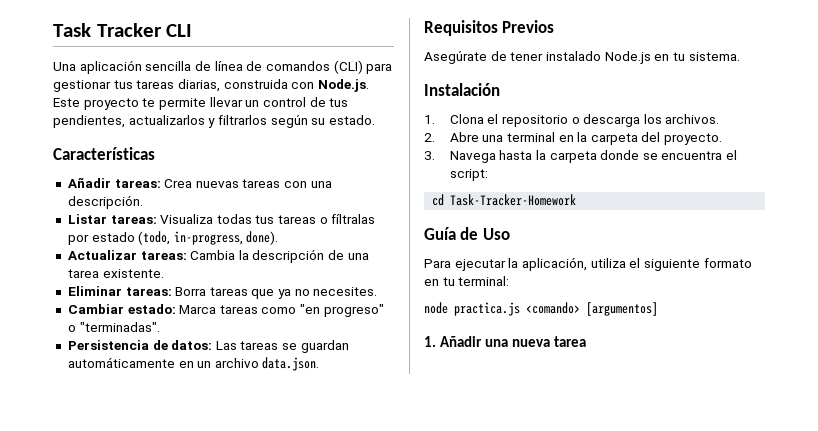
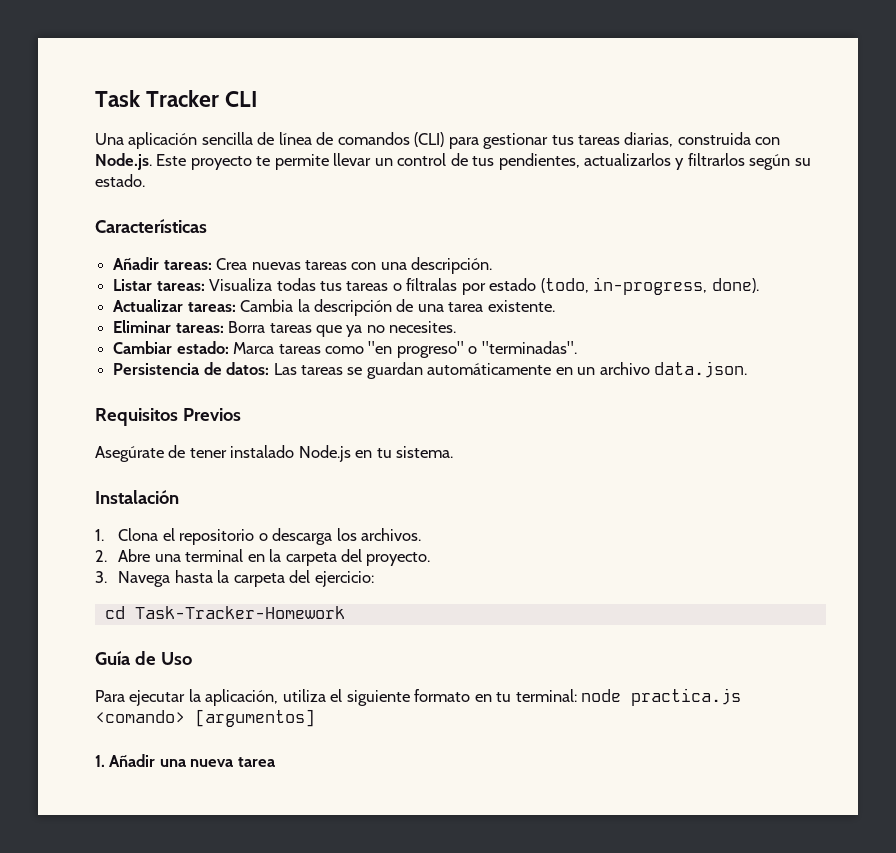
- 3. Navega hasta la carpeta donde se encuentra el script:
+ 3. Navega hasta la carpeta del ejercicio:
- Para ejecutar la aplicación, utiliza el siguiente formato en tu terminal:
- node practica.js <comando> [argumentos]
+ Para ejecutar la aplicación, utiliza el siguiente formato en tu terminal: node practica.js <comando> [argumentos]

